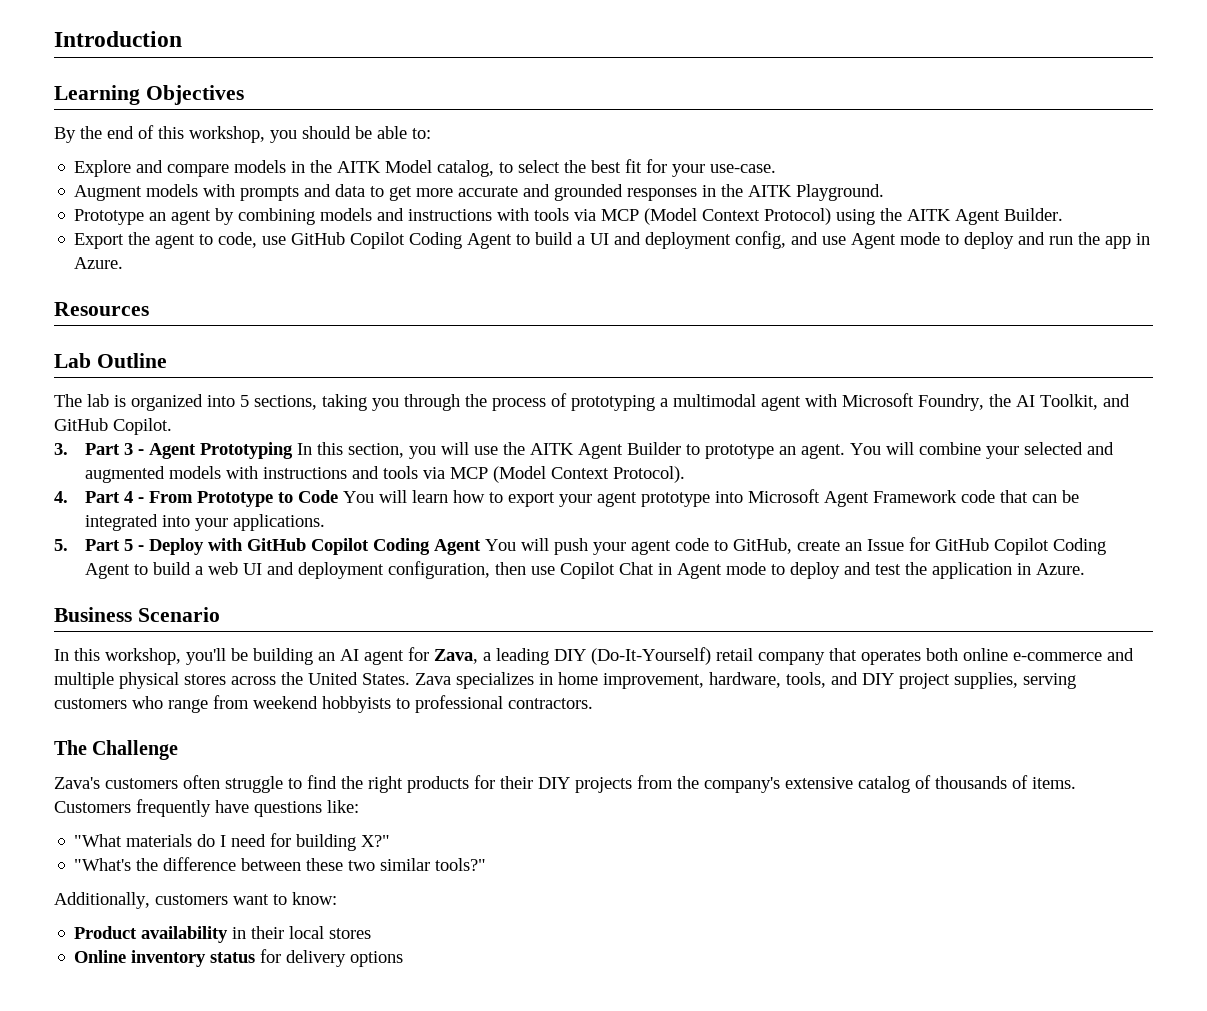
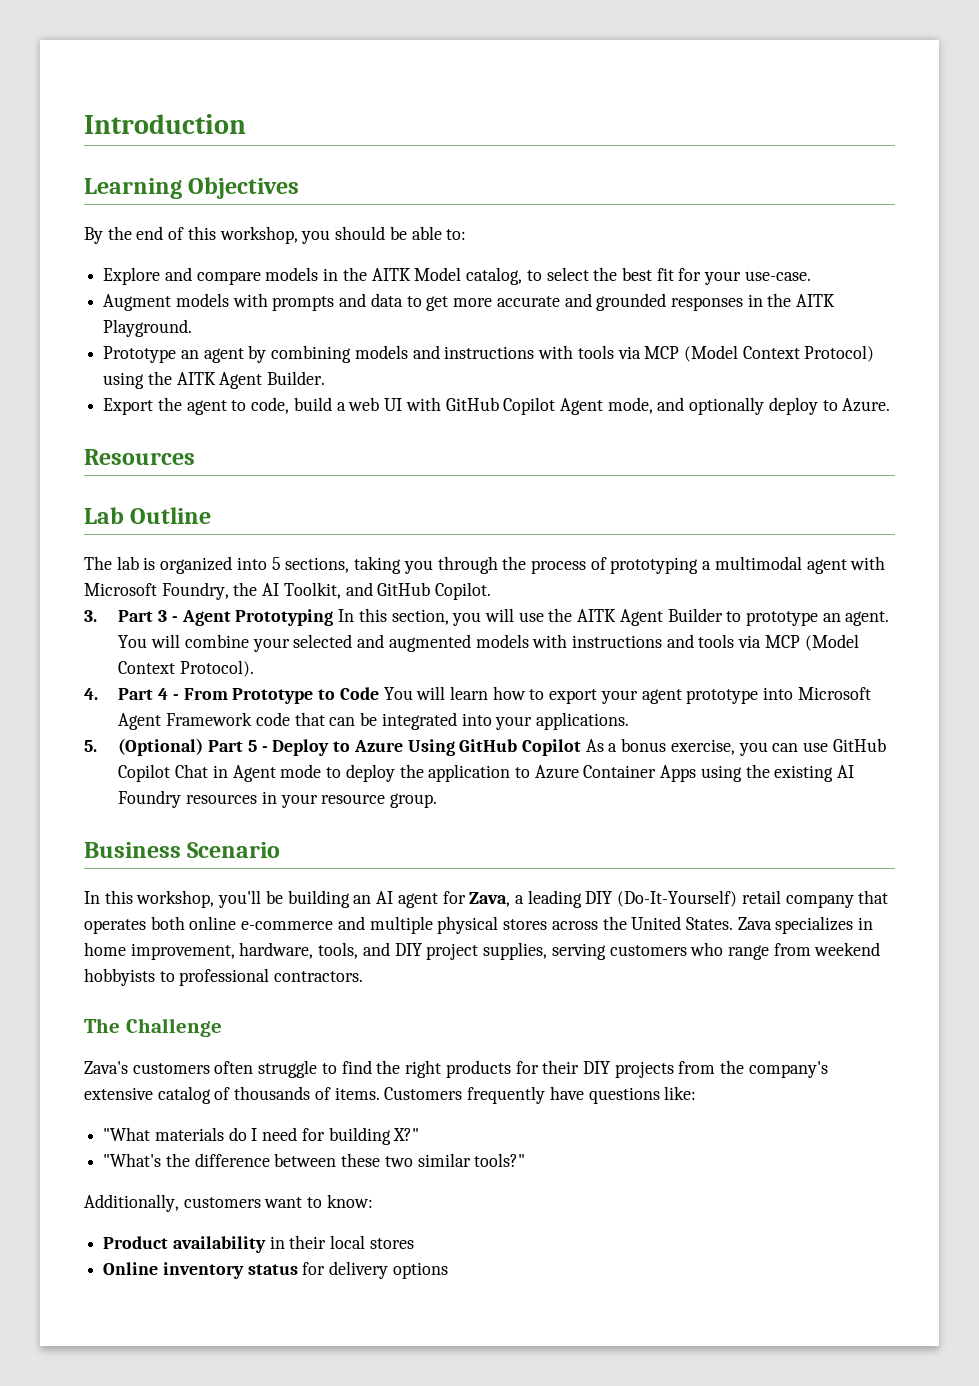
- Export the agent to code, use GitHub Copilot Coding Agent to build a UI and deployment config, and use Agent mode to deploy and run the app in Azure.
+ Export the agent to code, build a web UI with GitHub Copilot Agent mode, and optionally deploy to Azure.
- 5. Part 5 - Deploy with GitHub Copilot Coding Agent You will push your agent code to GitHub, create an Issue for GitHub Copilot Coding Agent to build a web UI and deployment configuration, then use Copilot Chat in Agent mode to deploy and test the application in Azure.
+ 5. (Optional) Part 5 - Deploy to Azure Using GitHub Copilot As a bonus exercise, you can use GitHub Copilot Chat in Agent mode to deploy the application to Azure Container Apps using the existing AI Foundry resources in your resource group.

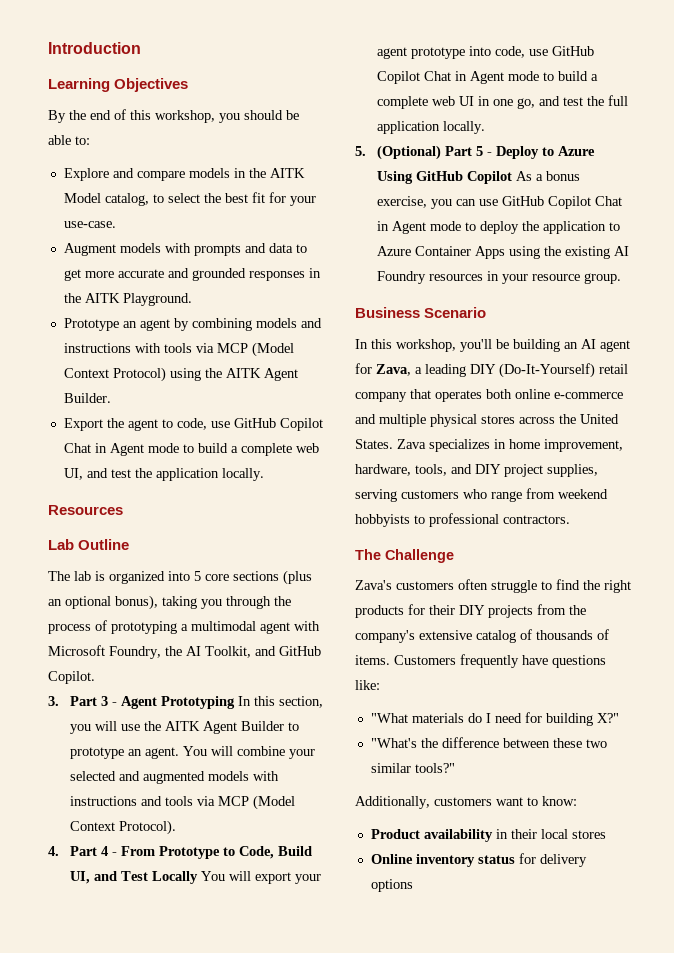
- Export the agent to code, build a web UI with GitHub Copilot Agent mode, and optionally deploy to Azure.
+ Export the agent to code, use GitHub Copilot Chat in Agent mode to build a complete web UI, and test the application locally.
- The lab is organized into 5 sections, taking you through the process of prototyping a multimodal agent with Microsoft Foundry, the AI Toolkit, and GitHub Copilot.
+ The lab is organized into 5 core sections (plus an optional bonus), taking you through the process of prototyping a multimodal agent with Microsoft Foundry, the AI Toolkit, and GitHub Copilot.
- 4. Part 4 - From Prototype to Code You will learn how to export your agent prototype into Microsoft Agent Framework code that can be integrated into your applications.
+ 4. Part 4 - From Prototype to Code, Build UI, and Test Locally You will export your agent prototype into code, use GitHub Copilot Chat in Agent mode to build a complete web UI in one go, and test the full application locally.

